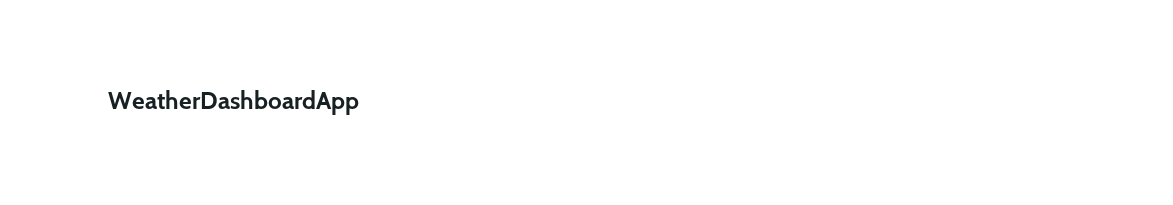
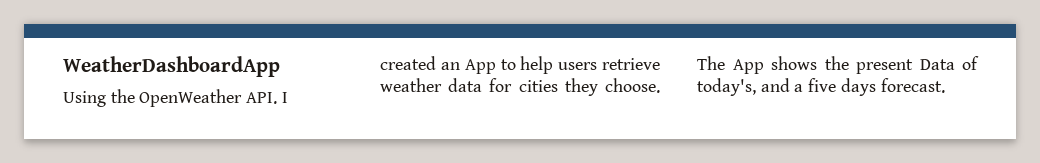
+ Using the OpenWeather API. I created an App to help users retrieve weather data for cities they choose. The App shows the present Data of today's, and a five days forecast.

